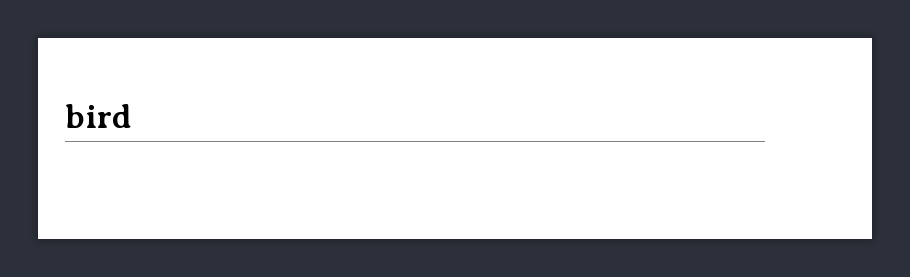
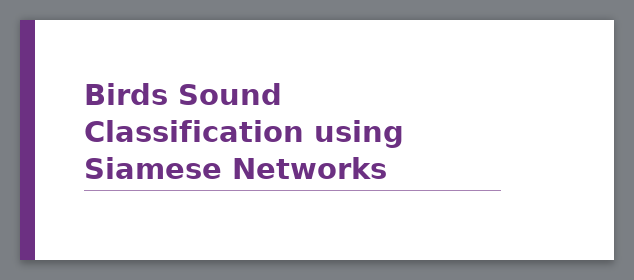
- bird
+ Birds Sound Classification using Siamese Networks

